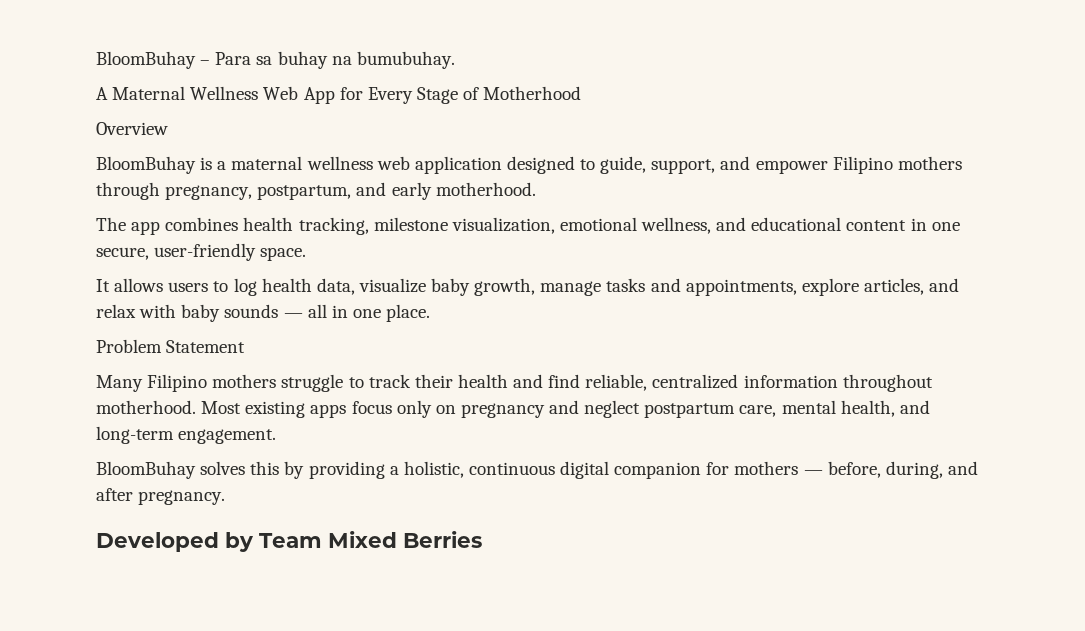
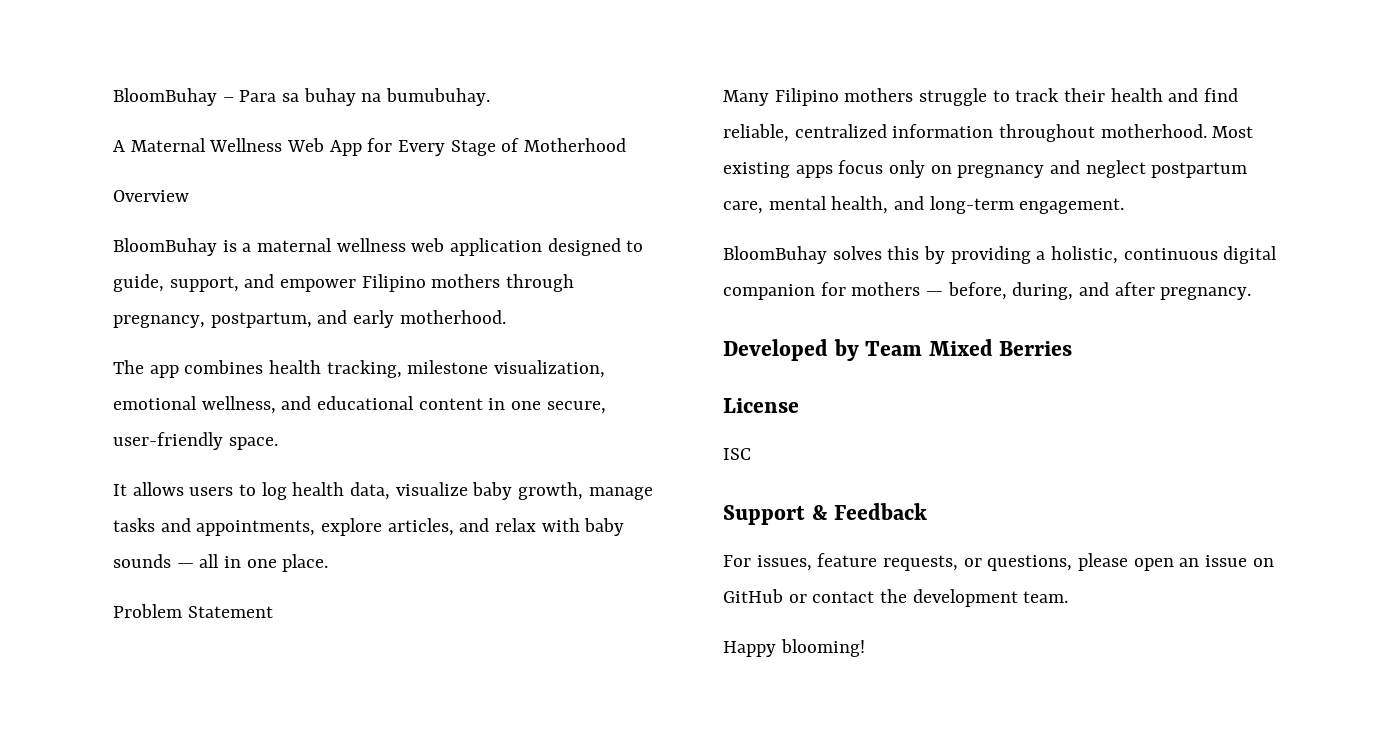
+ License
+ ISC
+ Support & Feedback
+ For issues, feature requests, or questions, please open an issue on GitHub or contact the development team.
+ Happy blooming!

